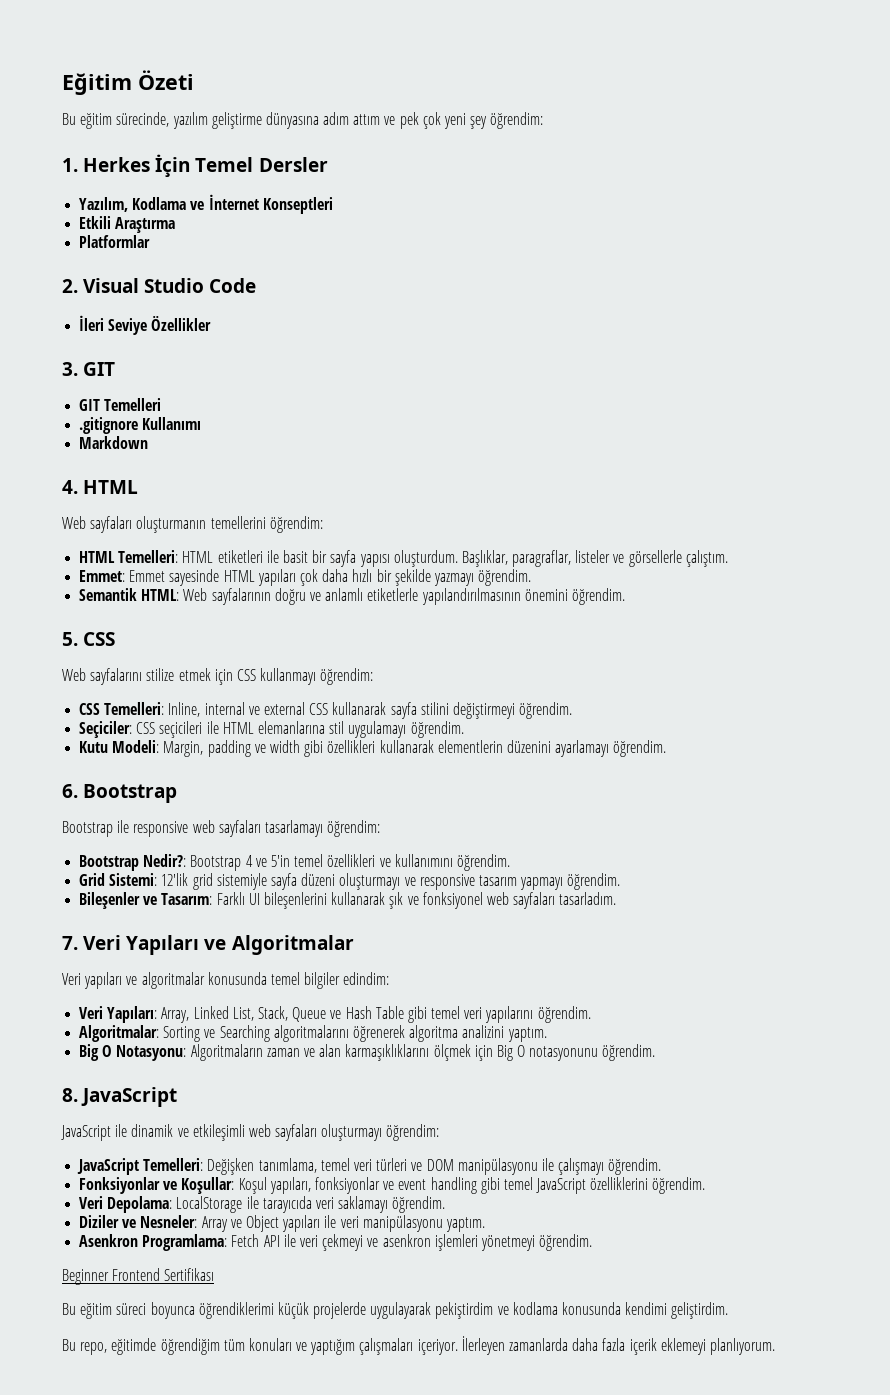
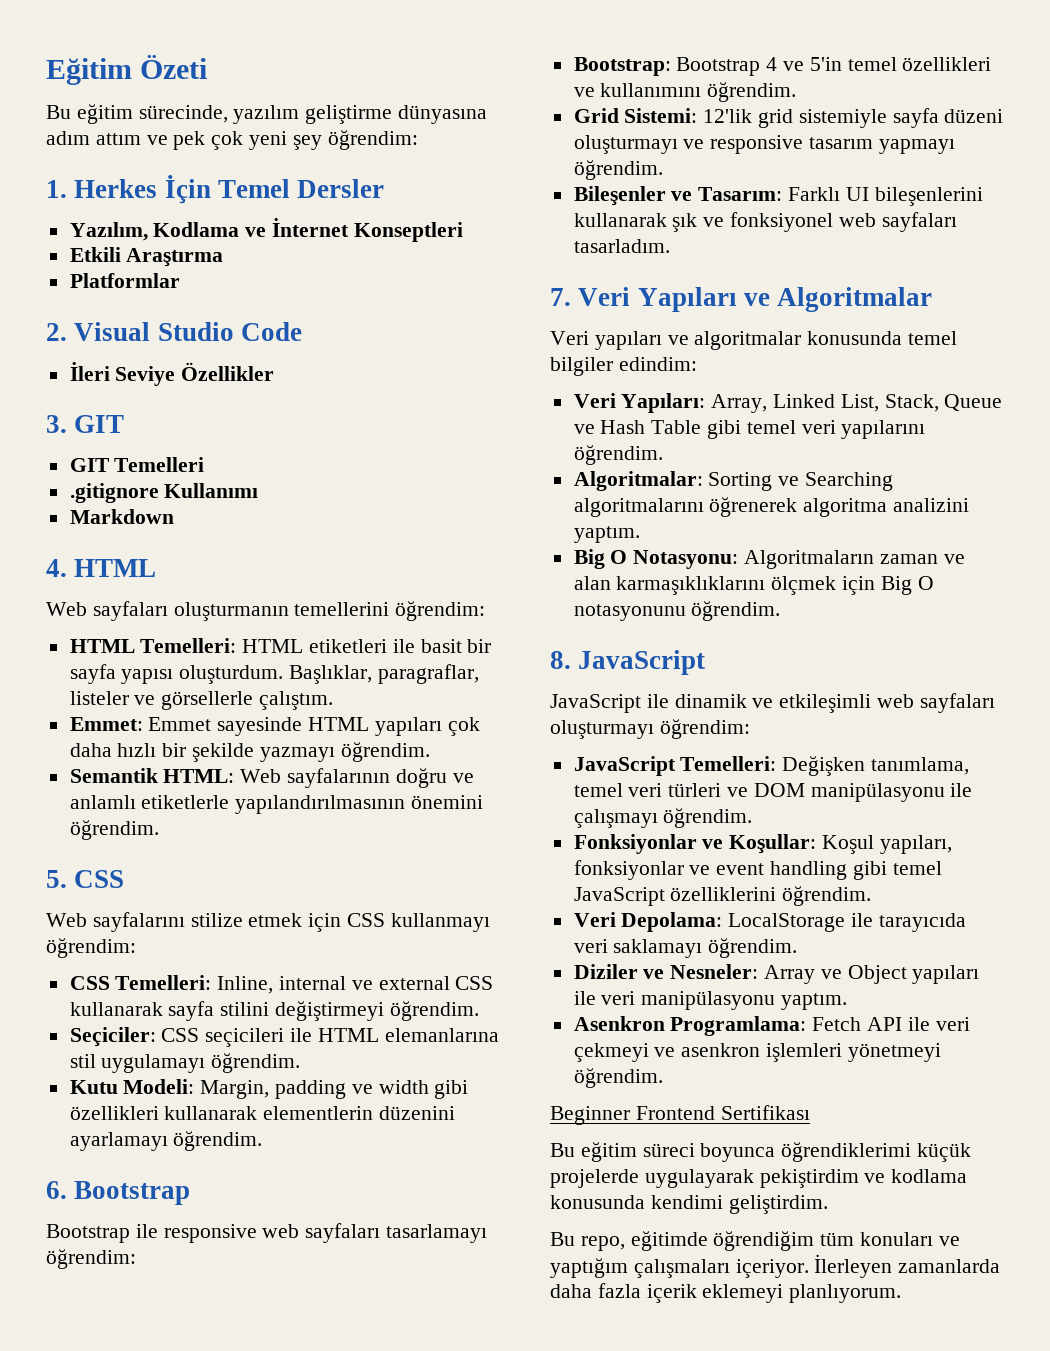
- Bootstrap Nedir?: Bootstrap 4 ve 5'in temel özellikleri ve kullanımını öğrendim.
+ Bootstrap: Bootstrap 4 ve 5'in temel özellikleri ve kullanımını öğrendim.

